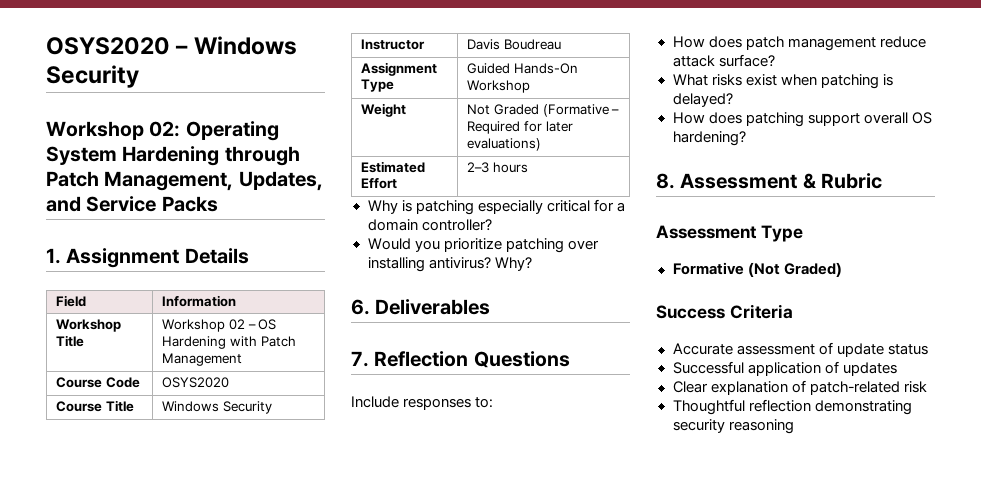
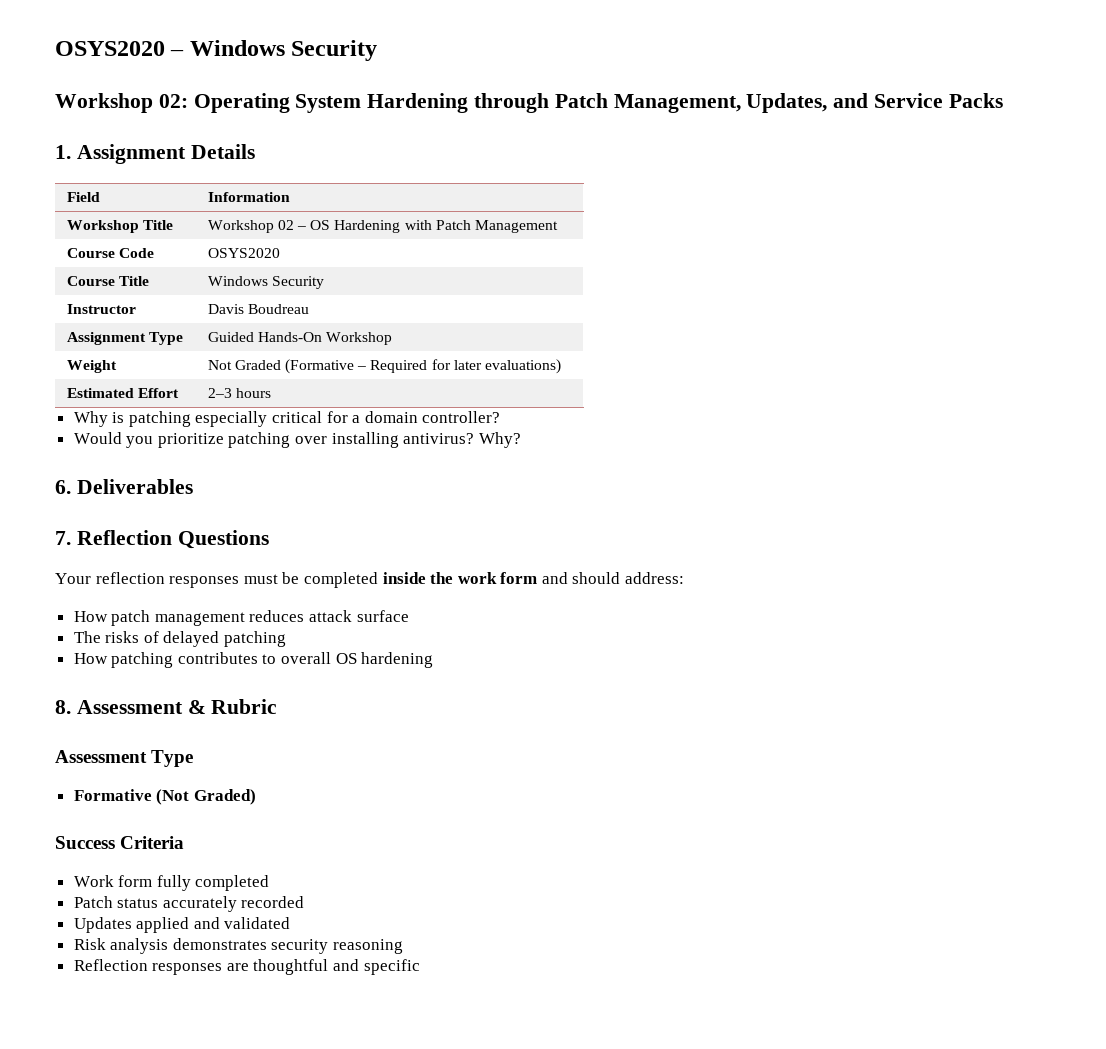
- Include responses to:
- How does patch management reduce attack surface?
- What risks exist when patching is delayed?
- How does patching support overall OS hardening?
+ Your reflection responses must be completed inside the work form and should address:
+ How patch management reduces attack surface
+ The risks of delayed patching
+ How patching contributes to overall OS hardening
- Accurate assessment of update status
- Successful application of updates
- Clear explanation of patch-related risk
- Thoughtful reflection demonstrating security reasoning
+ Work form fully completed
+ Patch status accurately recorded
+ Updates applied and validated
+ Risk analysis demonstrates security reasoning
+ Reflection responses are thoughtful and specific

